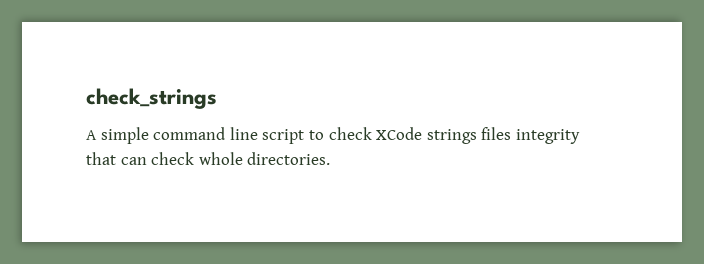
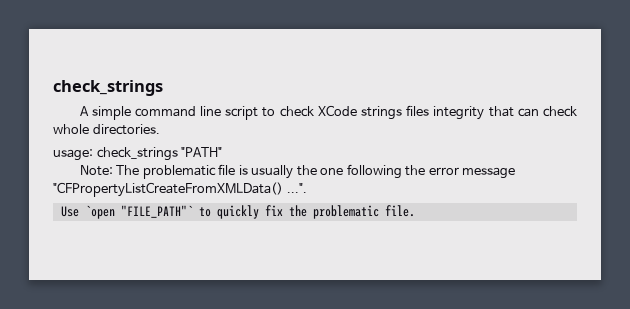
+ usage: check_strings "PATH"
+ Note: The problematic file is usually the one following the error message "CFPropertyListCreateFromXMLData() ...".
+ Use `open "FILE_PATH"` to quickly fix the problematic file.

